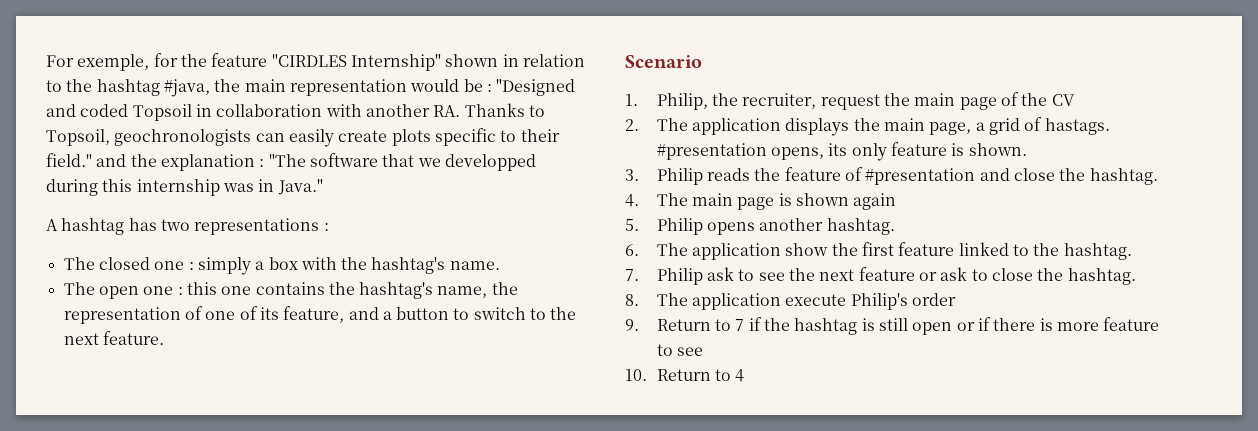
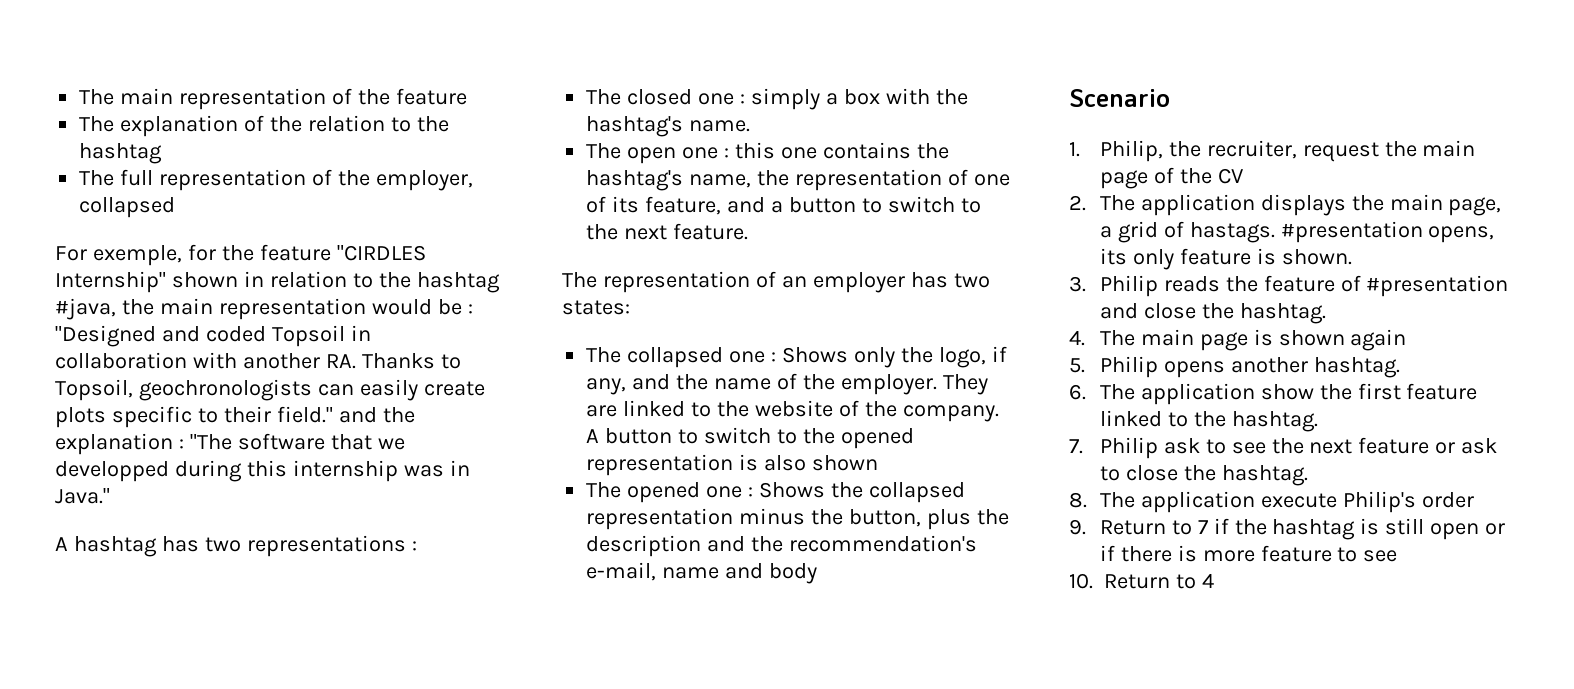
+ The main representation of the feature
+ The explanation of the relation to the hashtag
+ The full representation of the employer, collapsed
+ The representation of an employer has two states:
+ The collapsed one : Shows only the logo, if any, and the name of the employer. They are linked to the website of the company. A button to switch to the opened representation is also shown
+ The opened one : Shows the collapsed representation minus the button, plus the description and the recommendation's e-mail, name and body

